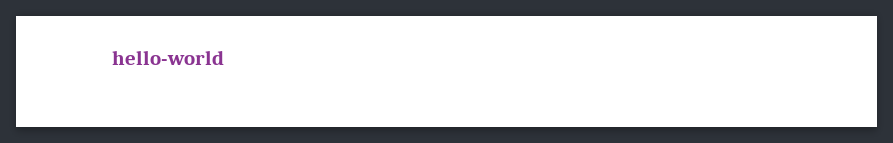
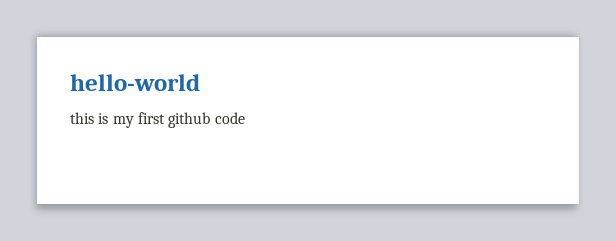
+ this is my first github code

